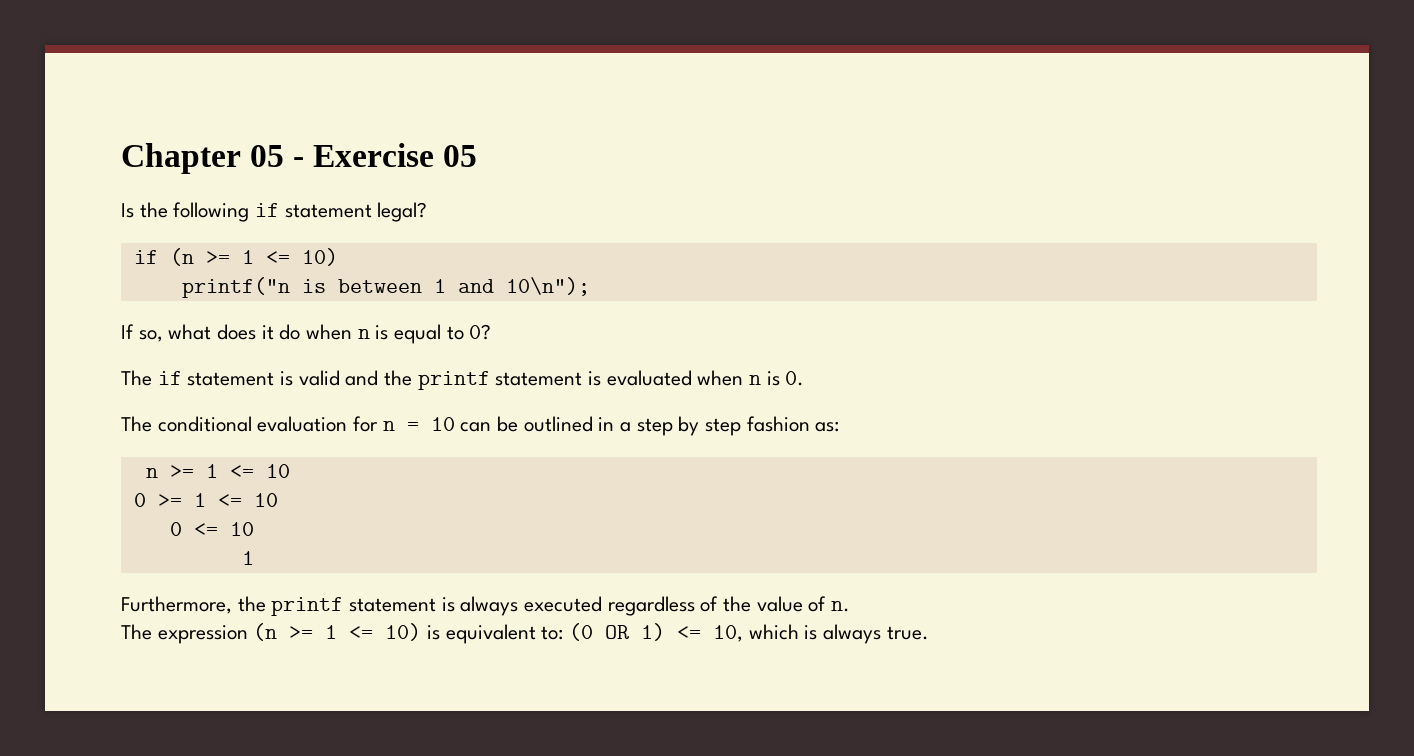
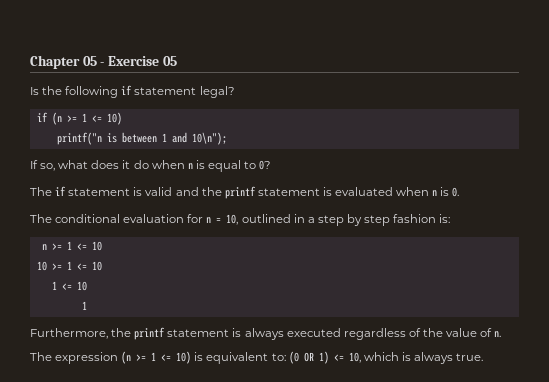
- The conditional evaluation for n = 10 can be outlined in a step by step fashion as:
+ The conditional evaluation for n = 10, outlined in a step by step fashion is:
- 0 >= 1 <= 10
- 0 <= 10
+ 10 >= 1 <= 10
+ 1 <= 10

